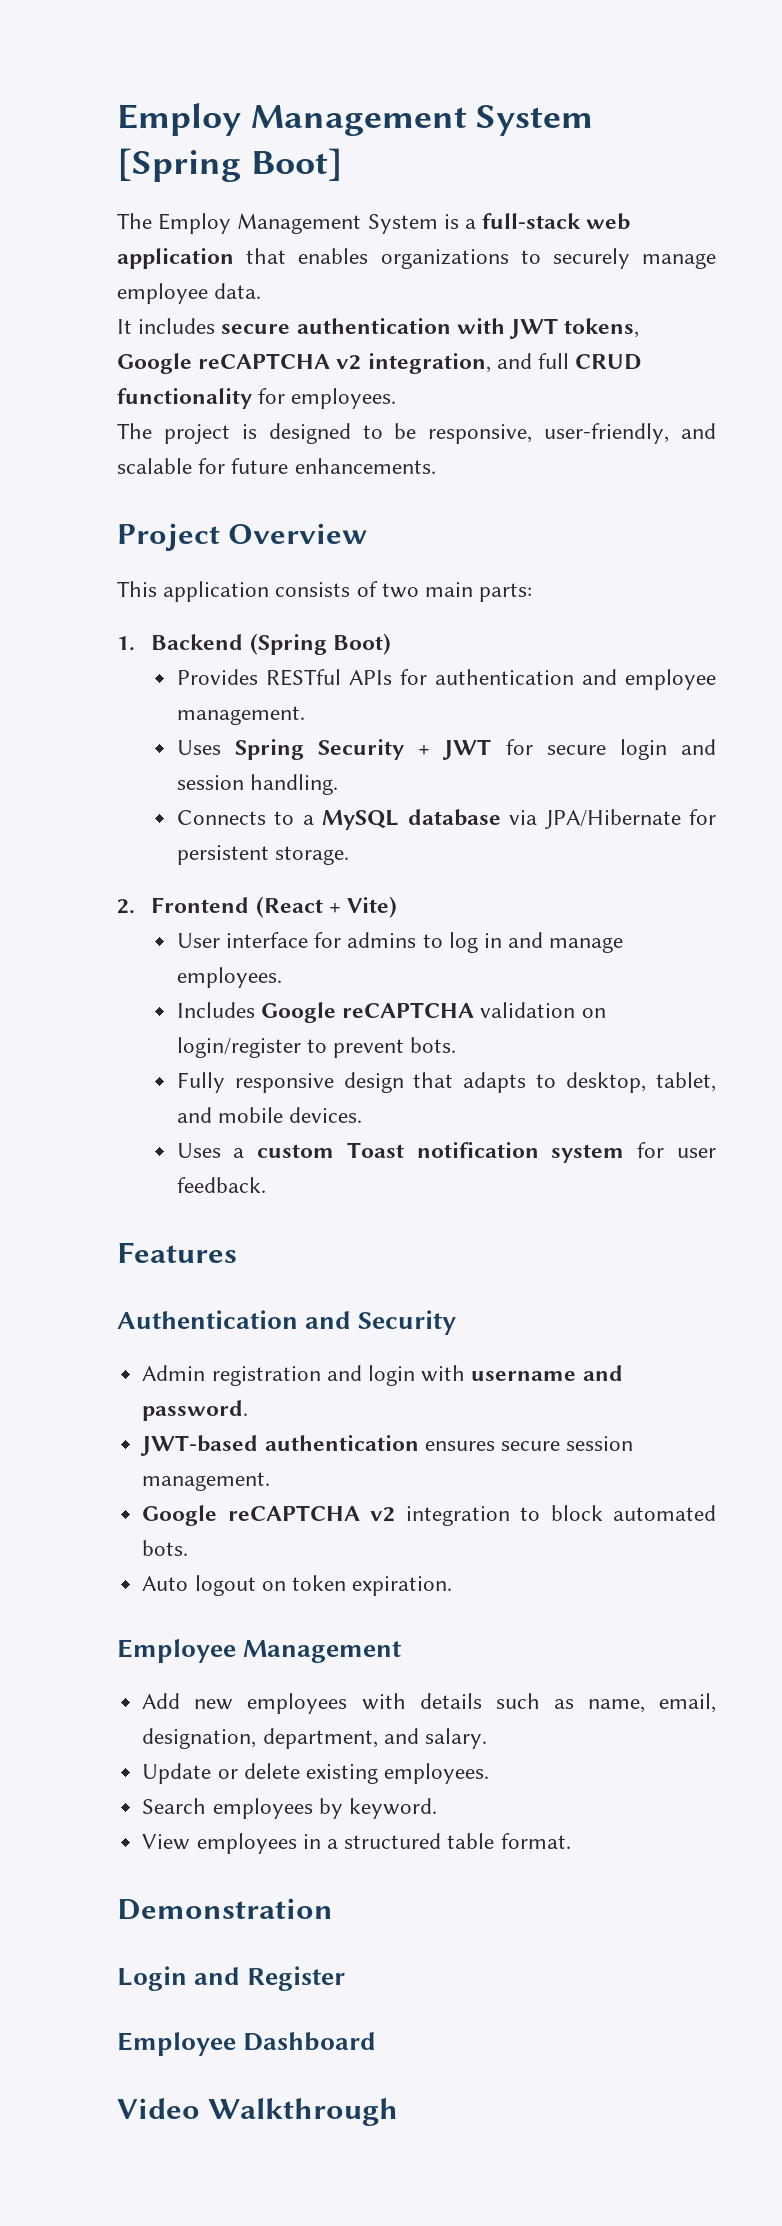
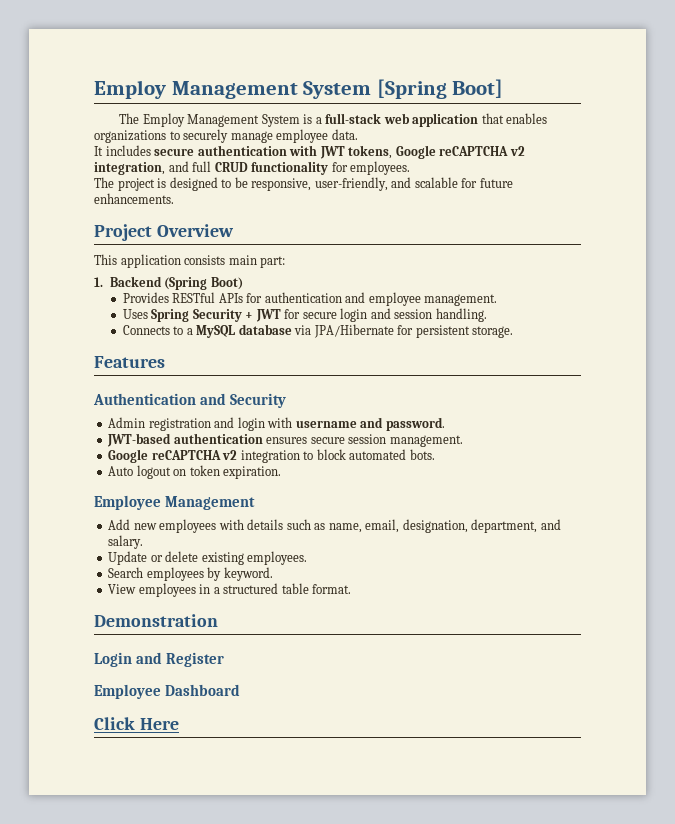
- This application consists of two main parts:
+ This application consists main part:
- 2. Frontend (React + Vite)
- User interface for admins to log in and manage employees.
- Includes Google reCAPTCHA validation on login/register to prevent bots.
- Fully responsive design that adapts to desktop, tablet, and mobile devices.
- Uses a custom Toast notification system for user feedback.
- Video Walkthrough
+ Click Here

